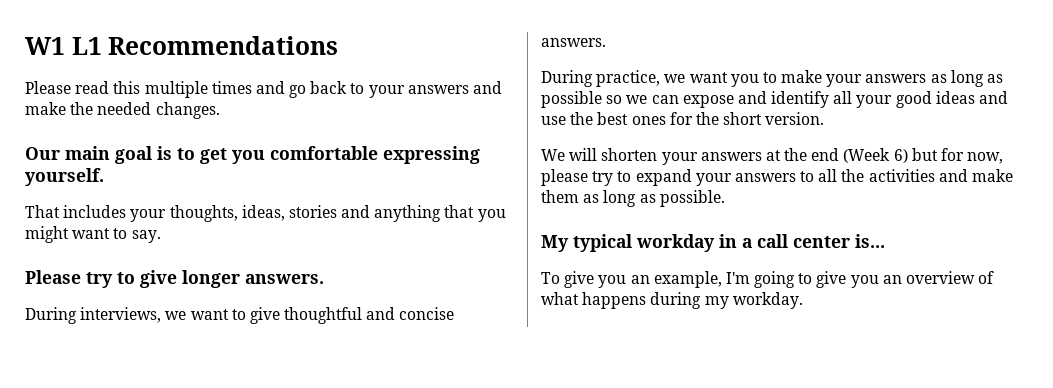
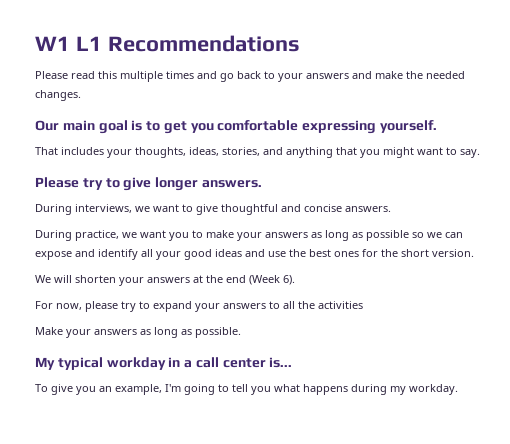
- That includes your thoughts, ideas, stories and anything that you might want to say.
+ That includes your thoughts, ideas, stories, and anything that you might want to say.
- We will shorten your answers at the end (Week 6) but for now, please try to expand your answers to all the activities and make them as long as possible.
+ We will shorten your answers at the end (Week 6).
+ For now, please try to expand your answers to all the activities
+ Make your answers as long as possible.
- To give you an example, I'm going to give you an overview of what happens during my workday.
+ To give you an example, I'm going to tell you what happens during my workday.

